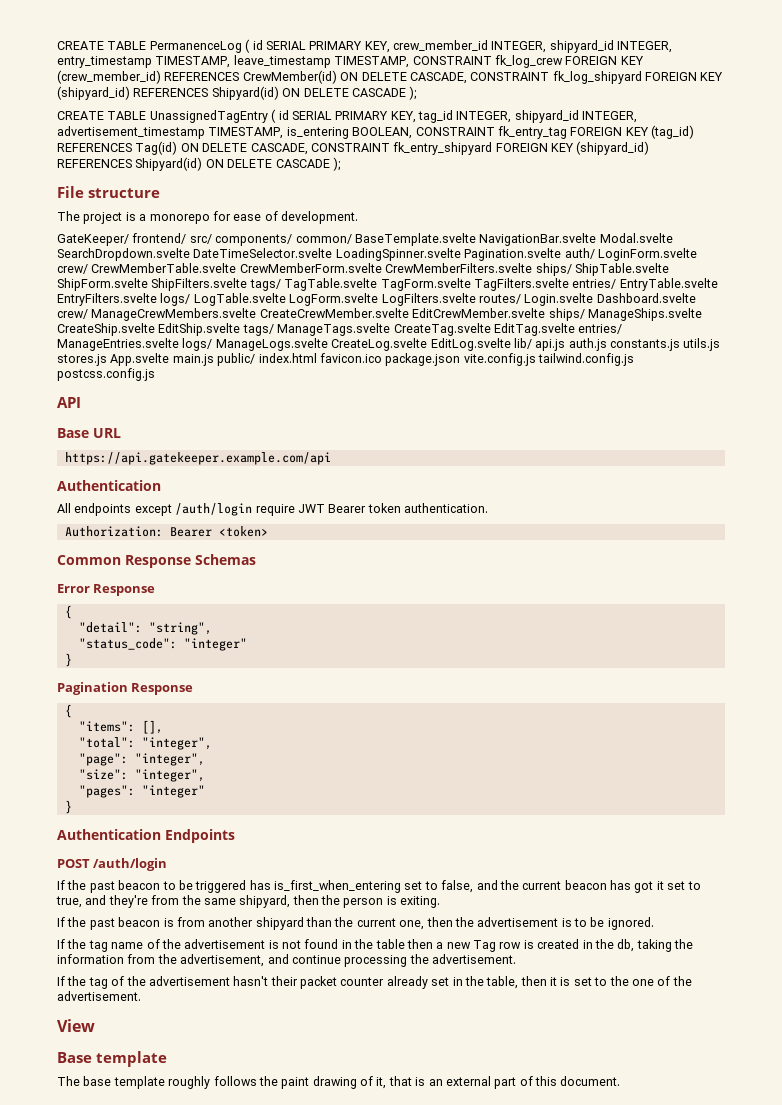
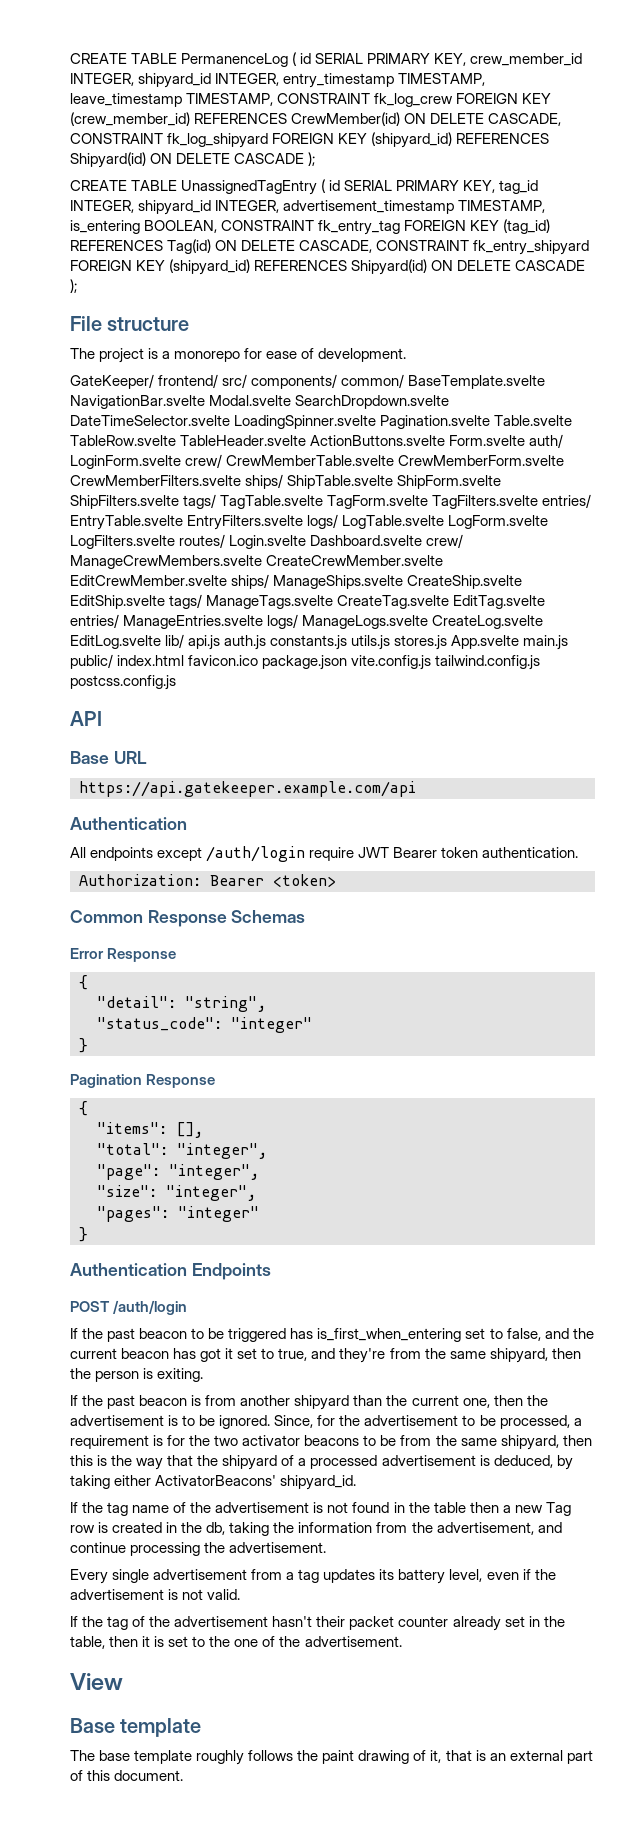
- GateKeeper/ frontend/ src/ components/ common/ BaseTemplate.svelte NavigationBar.svelte Modal.svelte SearchDropdown.svelte DateTimeSelector.svelte LoadingSpinner.svelte Pagination.svelte auth/ LoginForm.svelte crew/ CrewMemberTable.svelte CrewMemberForm.svelte CrewMemberFilters.svelte ships/ ShipTable.svelte ShipForm.svelte ShipFilters.svelte tags/ TagTable.svelte TagForm.svelte TagFilters.svelte entries/ EntryTable.svelte EntryFilters.svelte logs/ LogTable.svelte LogForm.svelte LogFilters.svelte routes/ Login.svelte Dashboard.svelte crew/ ManageCrewMembers.svelte CreateCrewMember.svelte EditCrewMember.svelte ships/ ManageShips.svelte CreateShip.svelte EditShip.svelte tags/ ManageTags.svelte CreateTag.svelte EditTag.svelte entries/ ManageEntries.svelte logs/ ManageLogs.svelte CreateLog.svelte EditLog.svelte lib/ api.js auth.js constants.js utils.js stores.js App.svelte main.js public/ index.html favicon.ico package.json vite.config.js tailwind.config.js postcss.config.js
+ GateKeeper/ frontend/ src/ components/ common/ BaseTemplate.svelte NavigationBar.svelte Modal.svelte SearchDropdown.svelte DateTimeSelector.svelte LoadingSpinner.svelte Pagination.svelte Table.svelte TableRow.svelte TableHeader.svelte ActionButtons.svelte Form.svelte auth/ LoginForm.svelte crew/ CrewMemberTable.svelte CrewMemberForm.svelte CrewMemberFilters.svelte ships/ ShipTable.svelte ShipForm.svelte ShipFilters.svelte tags/ TagTable.svelte TagForm.svelte TagFilters.svelte entries/ EntryTable.svelte EntryFilters.svelte logs/ LogTable.svelte LogForm.svelte LogFilters.svelte routes/ Login.svelte Dashboard.svelte crew/ ManageCrewMembers.svelte CreateCrewMember.svelte EditCrewMember.svelte ships/ ManageShips.svelte CreateShip.svelte EditShip.svelte tags/ ManageTags.svelte CreateTag.svelte EditTag.svelte entries/ ManageEntries.svelte logs/ ManageLogs.svelte CreateLog.svelte EditLog.svelte lib/ api.js auth.js constants.js utils.js stores.js App.svelte main.js public/ index.html favicon.ico package.json vite.config.js tailwind.config.js postcss.config.js
+ Since, for the advertisement to be processed, a requirement is for the two activator beacons to be from the same shipyard, then this is the way that the shipyard of a processed advertisement is deduced, by taking either ActivatorBeacons' shipyard_id.
+ Every single advertisement from a tag updates its battery level, even if the advertisement is not valid.

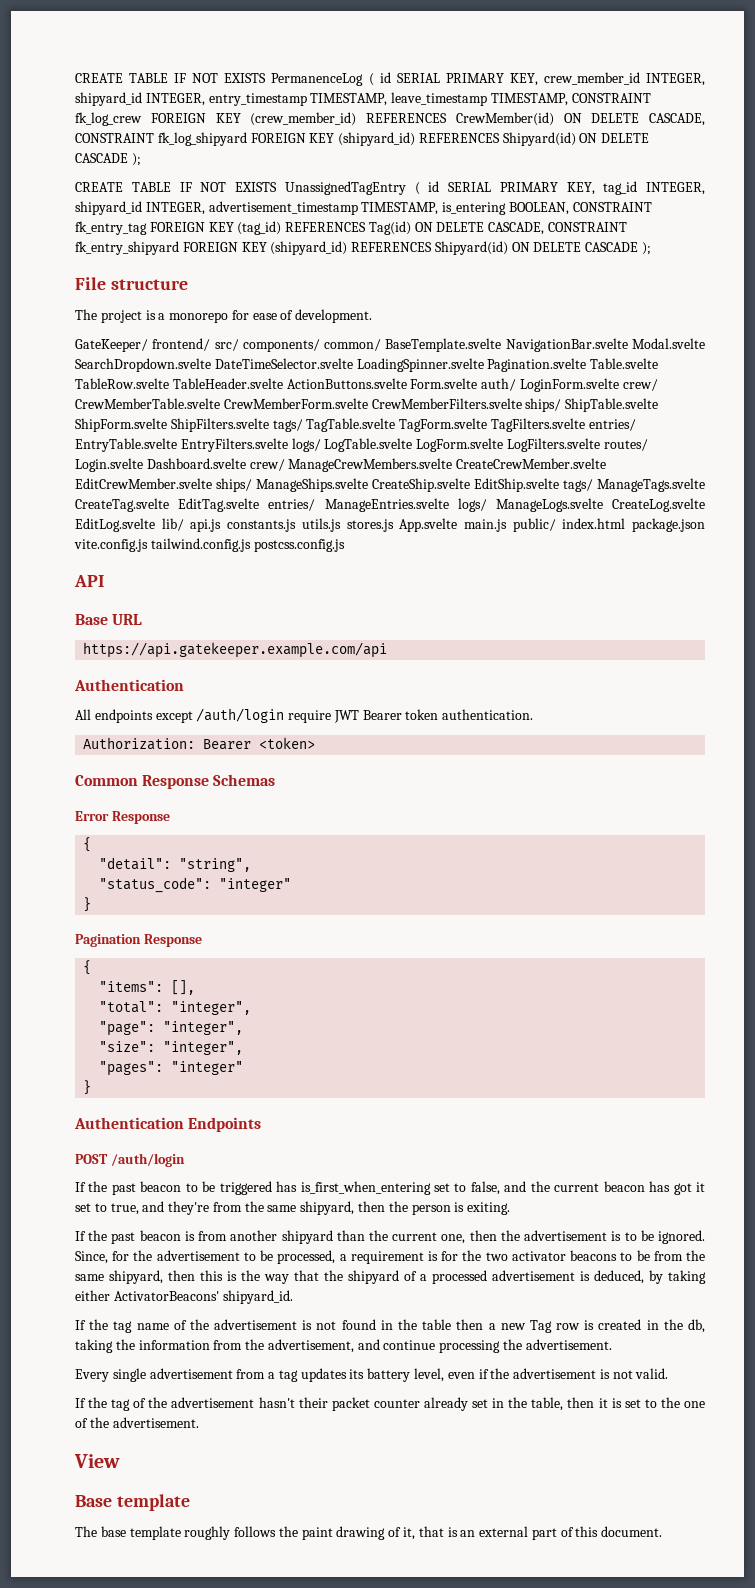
- CREATE TABLE PermanenceLog ( id SERIAL PRIMARY KEY, crew_member_id INTEGER, shipyard_id INTEGER, entry_timestamp TIMESTAMP, leave_timestamp TIMESTAMP, CONSTRAINT fk_log_crew FOREIGN KEY (crew_member_id) REFERENCES CrewMember(id) ON DELETE CASCADE, CONSTRAINT fk_log_shipyard FOREIGN KEY (shipyard_id) REFERENCES Shipyard(id) ON DELETE CASCADE );
+ CREATE TABLE IF NOT EXISTS PermanenceLog ( id SERIAL PRIMARY KEY, crew_member_id INTEGER, shipyard_id INTEGER, entry_timestamp TIMESTAMP, leave_timestamp TIMESTAMP, CONSTRAINT fk_log_crew FOREIGN KEY (crew_member_id) REFERENCES CrewMember(id) ON DELETE CASCADE, CONSTRAINT fk_log_shipyard FOREIGN KEY (shipyard_id) REFERENCES Shipyard(id) ON DELETE CASCADE );
- CREATE TABLE UnassignedTagEntry ( id SERIAL PRIMARY KEY, tag_id INTEGER, shipyard_id INTEGER, advertisement_timestamp TIMESTAMP, is_entering BOOLEAN, CONSTRAINT fk_entry_tag FOREIGN KEY (tag_id) REFERENCES Tag(id) ON DELETE CASCADE, CONSTRAINT fk_entry_shipyard FOREIGN KEY (shipyard_id) REFERENCES Shipyard(id) ON DELETE CASCADE );
+ CREATE TABLE IF NOT EXISTS UnassignedTagEntry ( id SERIAL PRIMARY KEY, tag_id INTEGER, shipyard_id INTEGER, advertisement_timestamp TIMESTAMP, is_entering BOOLEAN, CONSTRAINT fk_entry_tag FOREIGN KEY (tag_id) REFERENCES Tag(id) ON DELETE CASCADE, CONSTRAINT fk_entry_shipyard FOREIGN KEY (shipyard_id) REFERENCES Shipyard(id) ON DELETE CASCADE );
- GateKeeper/ frontend/ src/ components/ common/ BaseTemplate.svelte NavigationBar.svelte Modal.svelte SearchDropdown.svelte DateTimeSelector.svelte LoadingSpinner.svelte Pagination.svelte Table.svelte TableRow.svelte TableHeader.svelte ActionButtons.svelte Form.svelte auth/ LoginForm.svelte crew/ CrewMemberTable.svelte CrewMemberForm.svelte CrewMemberFilters.svelte ships/ ShipTable.svelte ShipForm.svelte ShipFilters.svelte tags/ TagTable.svelte TagForm.svelte TagFilters.svelte entries/ EntryTable.svelte EntryFilters.svelte logs/ LogTable.svelte LogForm.svelte LogFilters.svelte routes/ Login.svelte Dashboard.svelte crew/ ManageCrewMembers.svelte CreateCrewMember.svelte EditCrewMember.svelte ships/ ManageShips.svelte CreateShip.svelte EditShip.svelte tags/ ManageTags.svelte CreateTag.svelte EditTag.svelte entries/ ManageEntries.svelte logs/ ManageLogs.svelte CreateLog.svelte EditLog.svelte lib/ api.js auth.js constants.js utils.js stores.js App.svelte main.js public/ index.html favicon.ico package.json vite.config.js tailwind.config.js postcss.config.js
+ GateKeeper/ frontend/ src/ components/ common/ BaseTemplate.svelte NavigationBar.svelte Modal.svelte SearchDropdown.svelte DateTimeSelector.svelte LoadingSpinner.svelte Pagination.svelte Table.svelte TableRow.svelte TableHeader.svelte ActionButtons.svelte Form.svelte auth/ LoginForm.svelte crew/ CrewMemberTable.svelte CrewMemberForm.svelte CrewMemberFilters.svelte ships/ ShipTable.svelte ShipForm.svelte ShipFilters.svelte tags/ TagTable.svelte TagForm.svelte TagFilters.svelte entries/ EntryTable.svelte EntryFilters.svelte logs/ LogTable.svelte LogForm.svelte LogFilters.svelte routes/ Login.svelte Dashboard.svelte crew/ ManageCrewMembers.svelte CreateCrewMember.svelte EditCrewMember.svelte ships/ ManageShips.svelte CreateShip.svelte EditShip.svelte tags/ ManageTags.svelte CreateTag.svelte EditTag.svelte entries/ ManageEntries.svelte logs/ ManageLogs.svelte CreateLog.svelte EditLog.svelte lib/ api.js constants.js utils.js stores.js App.svelte main.js public/ index.html package.json vite.config.js tailwind.config.js postcss.config.js

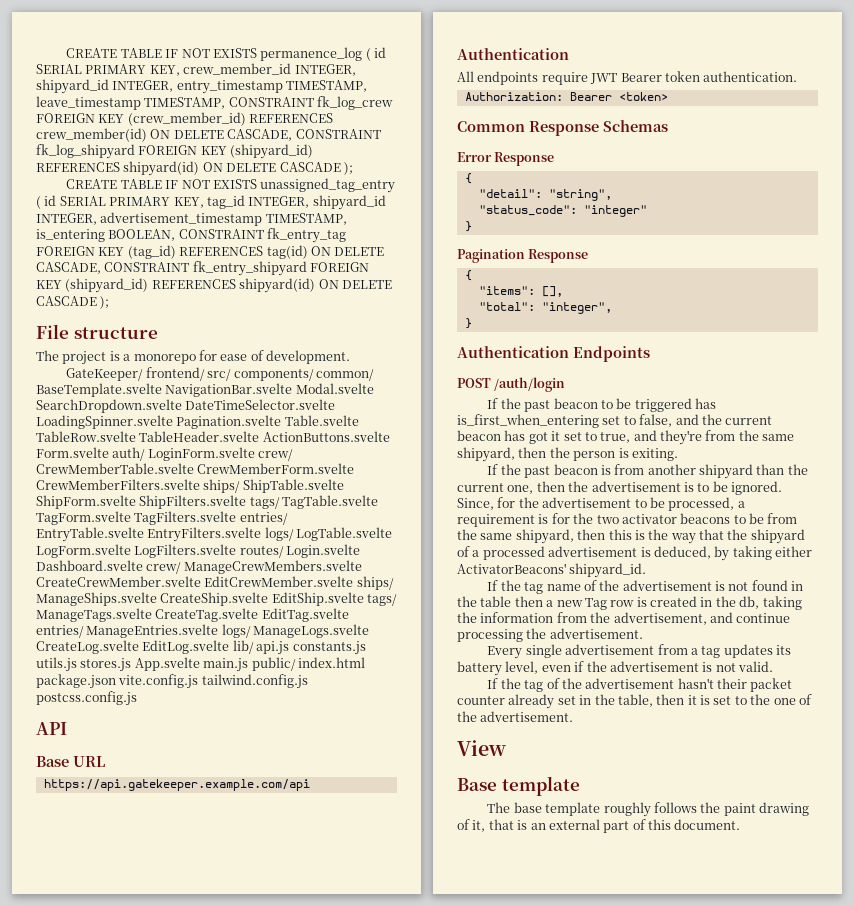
- CREATE TABLE IF NOT EXISTS PermanenceLog ( id SERIAL PRIMARY KEY, crew_member_id INTEGER, shipyard_id INTEGER, entry_timestamp TIMESTAMP, leave_timestamp TIMESTAMP, CONSTRAINT fk_log_crew FOREIGN KEY (crew_member_id) REFERENCES CrewMember(id) ON DELETE CASCADE, CONSTRAINT fk_log_shipyard FOREIGN KEY (shipyard_id) REFERENCES Shipyard(id) ON DELETE CASCADE );
+ CREATE TABLE IF NOT EXISTS permanence_log ( id SERIAL PRIMARY KEY, crew_member_id INTEGER, shipyard_id INTEGER, entry_timestamp TIMESTAMP, leave_timestamp TIMESTAMP, CONSTRAINT fk_log_crew FOREIGN KEY (crew_member_id) REFERENCES crew_member(id) ON DELETE CASCADE, CONSTRAINT fk_log_shipyard FOREIGN KEY (shipyard_id) REFERENCES shipyard(id) ON DELETE CASCADE );
- CREATE TABLE IF NOT EXISTS UnassignedTagEntry ( id SERIAL PRIMARY KEY, tag_id INTEGER, shipyard_id INTEGER, advertisement_timestamp TIMESTAMP, is_entering BOOLEAN, CONSTRAINT fk_entry_tag FOREIGN KEY (tag_id) REFERENCES Tag(id) ON DELETE CASCADE, CONSTRAINT fk_entry_shipyard FOREIGN KEY (shipyard_id) REFERENCES Shipyard(id) ON DELETE CASCADE );
+ CREATE TABLE IF NOT EXISTS unassigned_tag_entry ( id SERIAL PRIMARY KEY, tag_id INTEGER, shipyard_id INTEGER, advertisement_timestamp TIMESTAMP, is_entering BOOLEAN, CONSTRAINT fk_entry_tag FOREIGN KEY (tag_id) REFERENCES tag(id) ON DELETE CASCADE, CONSTRAINT fk_entry_shipyard FOREIGN KEY (shipyard_id) REFERENCES shipyard(id) ON DELETE CASCADE );
- All endpoints except /auth/login require JWT Bearer token authentication.
+ All endpoints require JWT Bearer token authentication.
- "page": "integer",
- "size": "integer",
- "pages": "integer"

